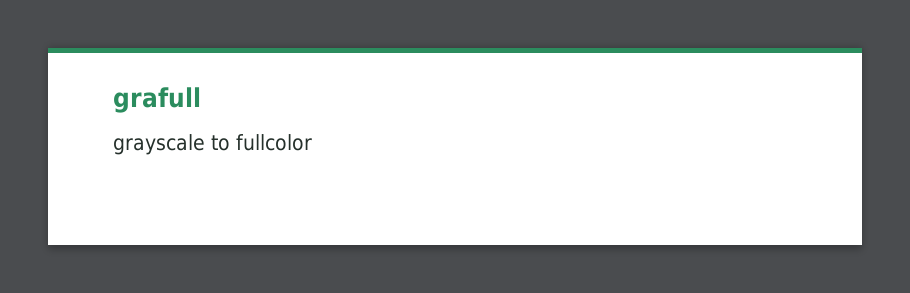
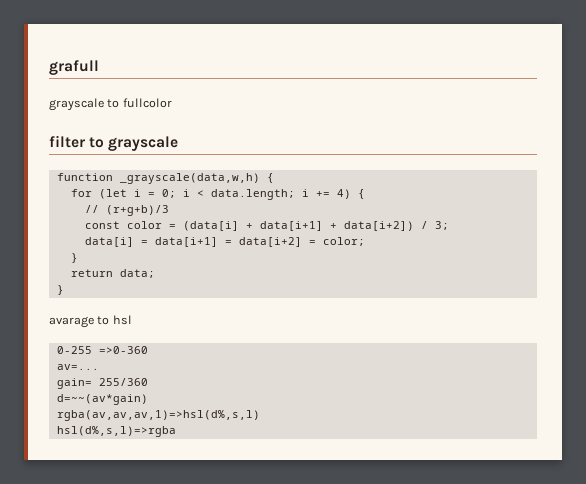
+ filter to grayscale
+ function _grayscale(data,w,h) {
+ for (let i = 0; i < data.length; i += 4) {
+ // (r+g+b)/3
+ const color = (data[i] + data[i+1] + data[i+2]) / 3;
+ data[i] = data[i+1] = data[i+2] = color;
+ }
+ return data;
+ }
+ avarage to hsl
+ 0-255 =>0-360
+ av=...
+ gain= 255/360
+ d=~~(av*gain)
+ rgba(av,av,av,1)=>hsl(d%,s,l)
+ hsl(d%,s,l)=>rgba

